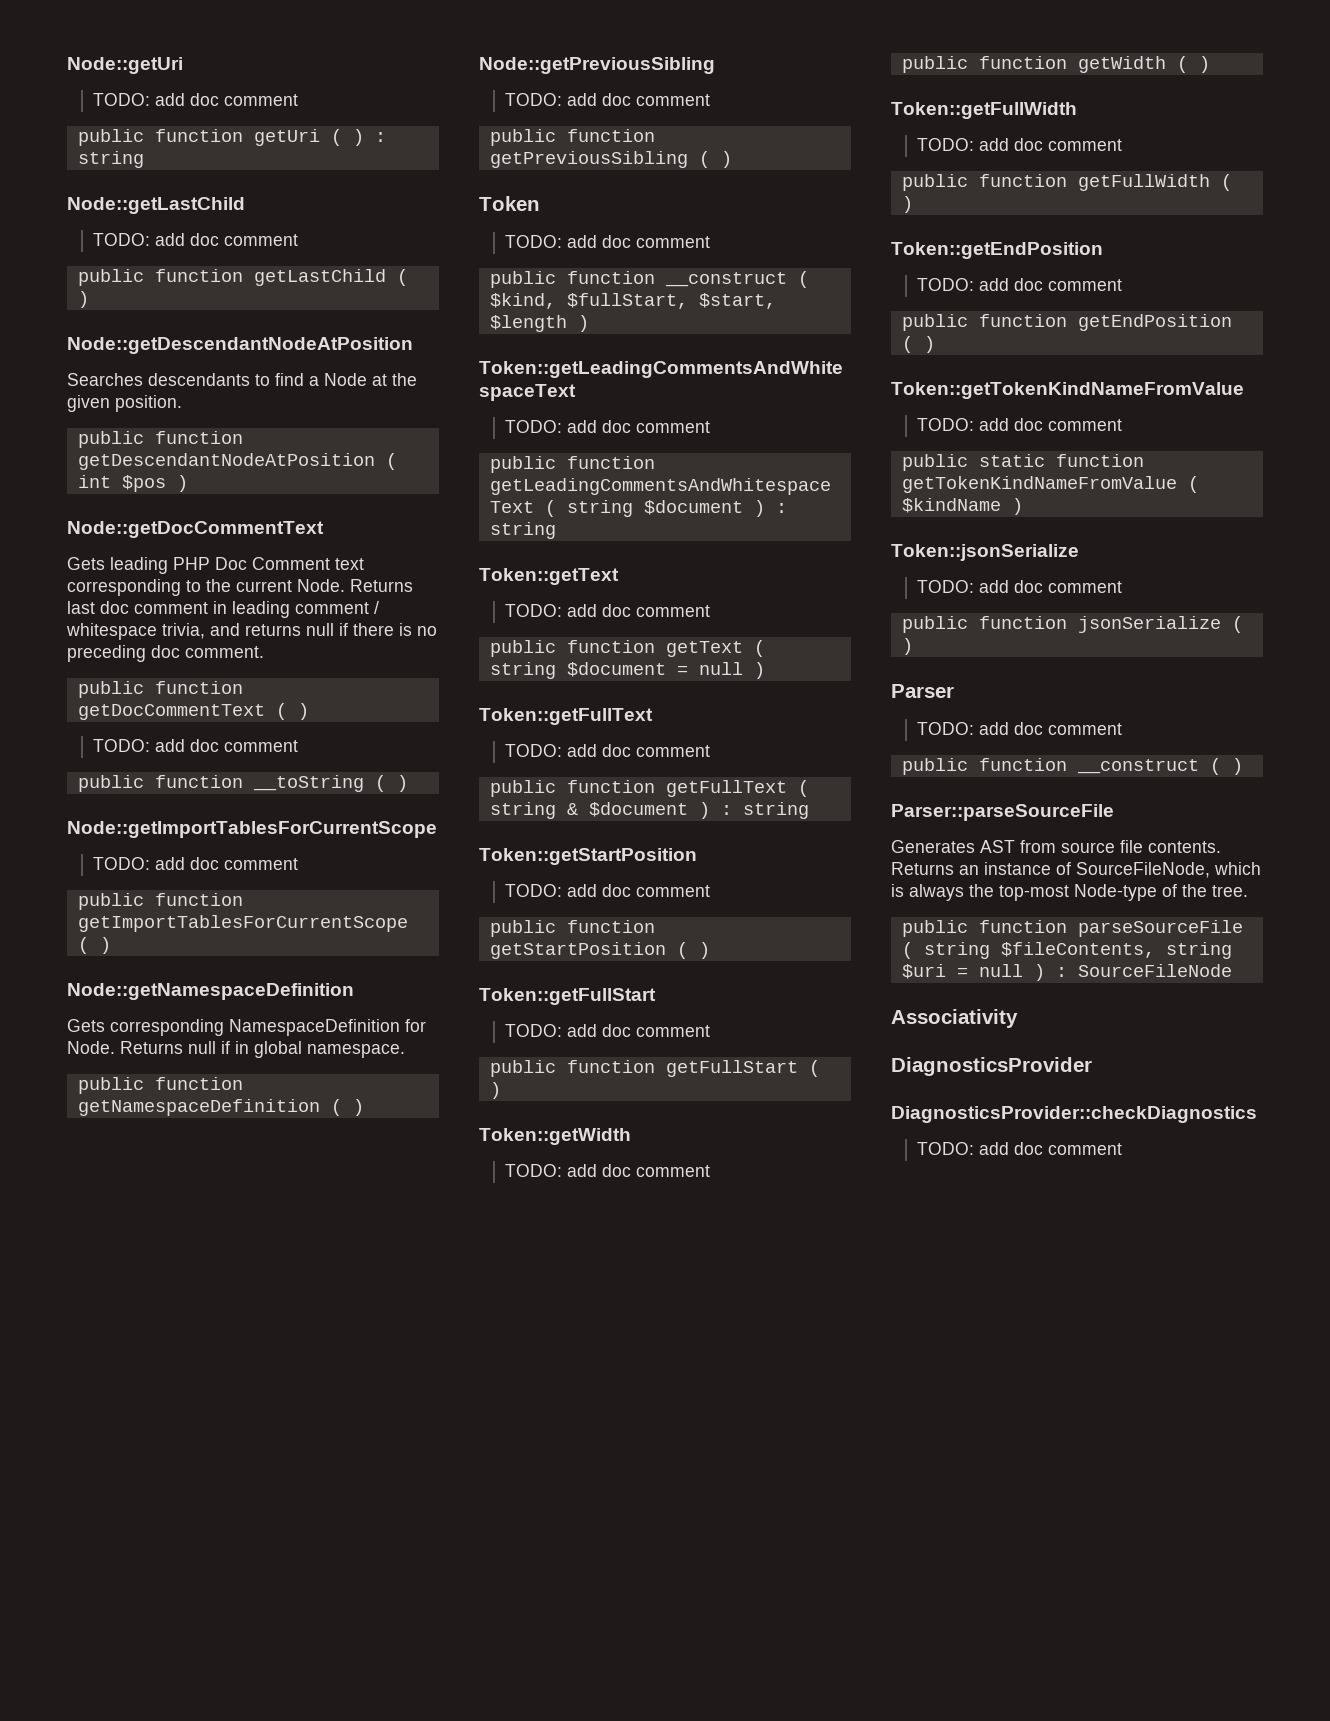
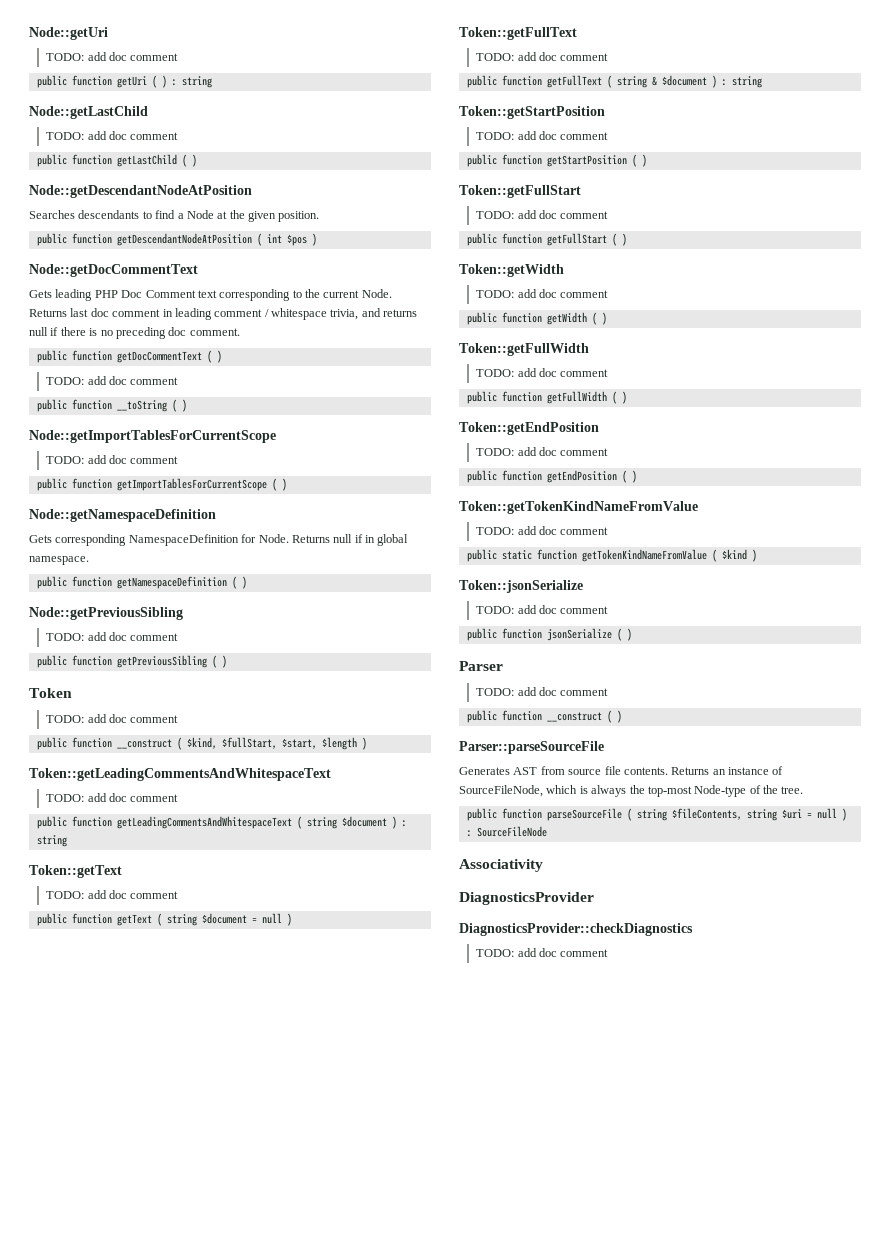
- public static function getTokenKindNameFromValue ( $kindName )
+ public static function getTokenKindNameFromValue ( $kind )

